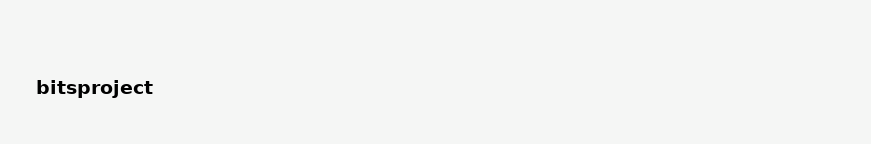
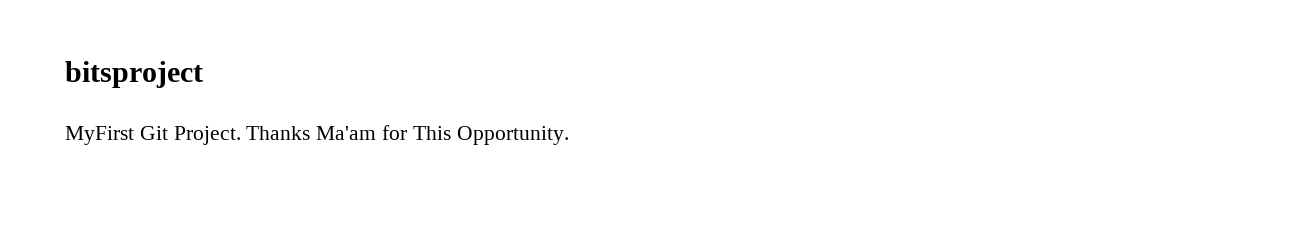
+ MyFirst Git Project. Thanks Ma'am for This Opportunity.

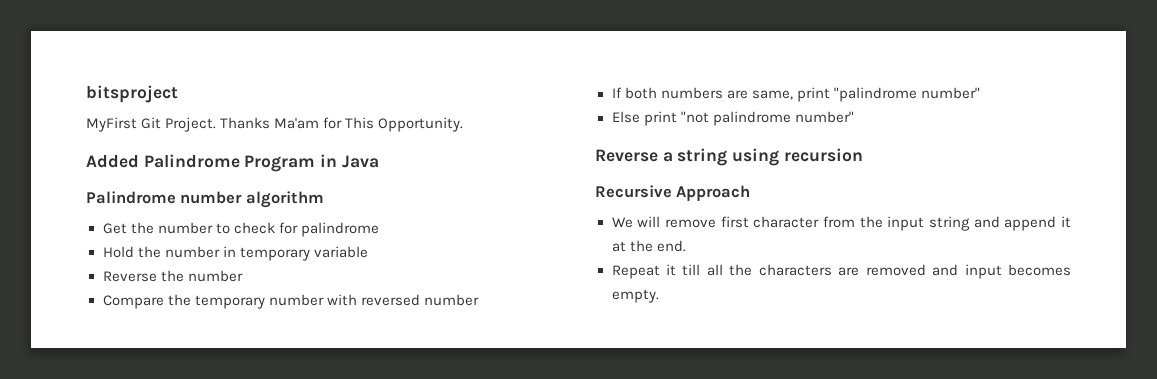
+ Added Palindrome Program in Java
+ Palindrome number algorithm
+ Get the number to check for palindrome
+ Hold the number in temporary variable
+ Reverse the number
+ Compare the temporary number with reversed number
+ If both numbers are same, print "palindrome number"
+ Else print "not palindrome number"
+ Reverse a string using recursion
+ Recursive Approach
+ We will remove first character from the input string and append it at the end.
+ Repeat it till all the characters are removed and input becomes empty.

